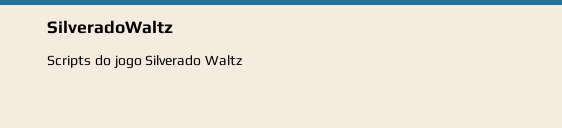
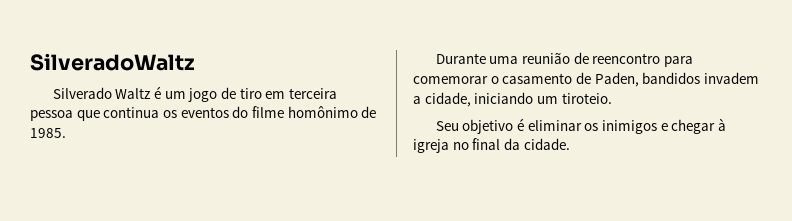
- Scripts do jogo Silverado Waltz
+ Silverado Waltz é um jogo de tiro em terceira pessoa que continua os eventos do filme homônimo de 1985.
+ Durante uma reunião de reencontro para comemorar o casamento de Paden, bandidos invadem a cidade, iniciando um tiroteio.
+ Seu objetivo é eliminar os inimigos e chegar à igreja no final da cidade.

